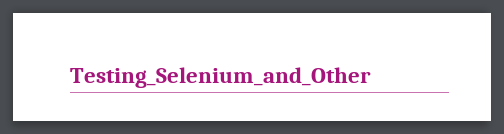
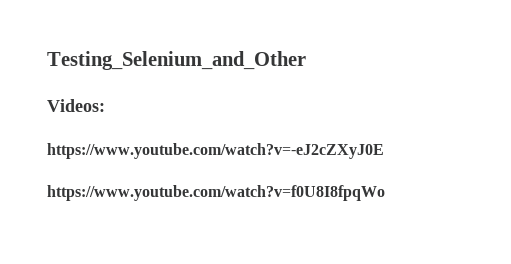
+ Videos:
+ https://www.youtube.com/watch?v=-eJ2cZXyJ0E
+ https://www.youtube.com/watch?v=f0U8I8fpqWo

